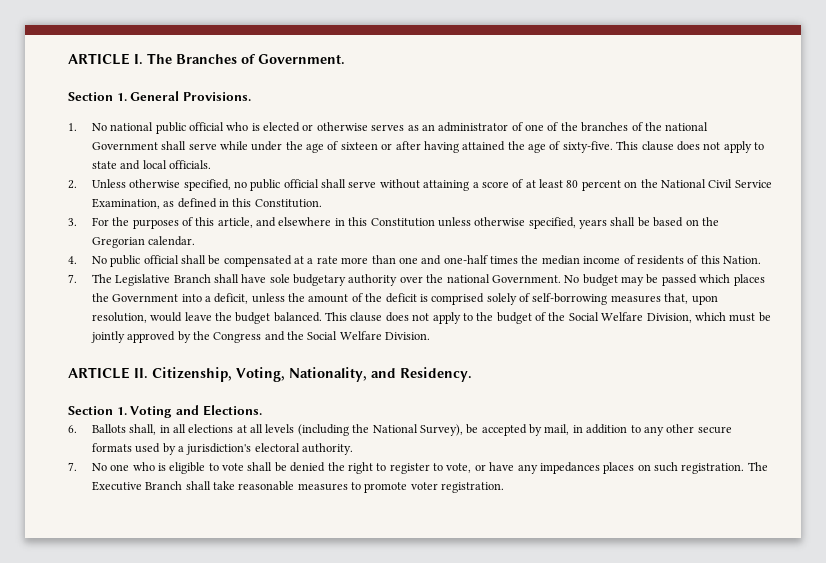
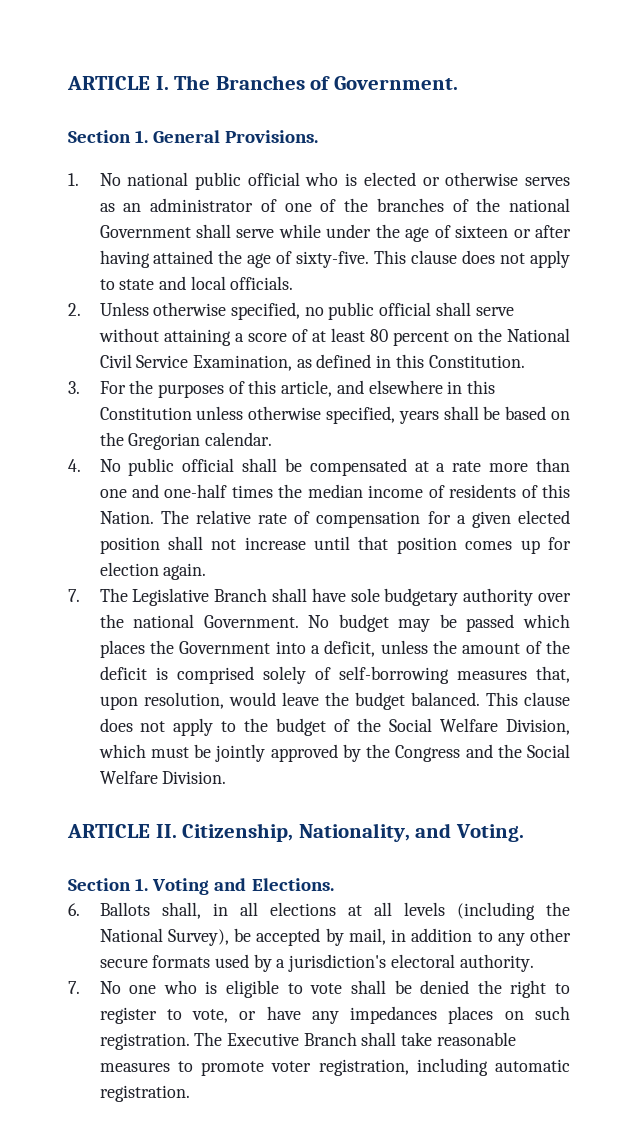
+ The relative rate of compensation for a given elected position shall not increase until that position comes up for election again.
- ARTICLE II. Citizenship, Voting, Nationality, and Residency.
+ ARTICLE II. Citizenship, Nationality, and Voting.
- The Executive Branch shall take reasonable measures to promote voter registration.
+ The Executive Branch shall take reasonable measures to promote voter registration, including automatic registration.

